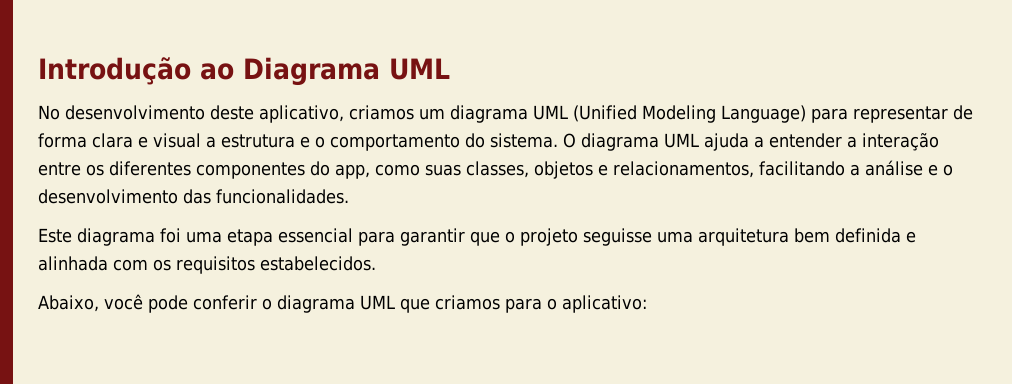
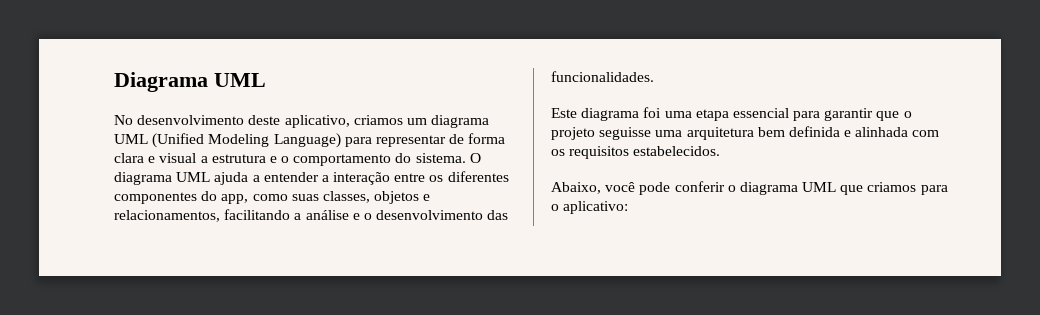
- Introdução ao Diagrama UML
+ Diagrama UML

